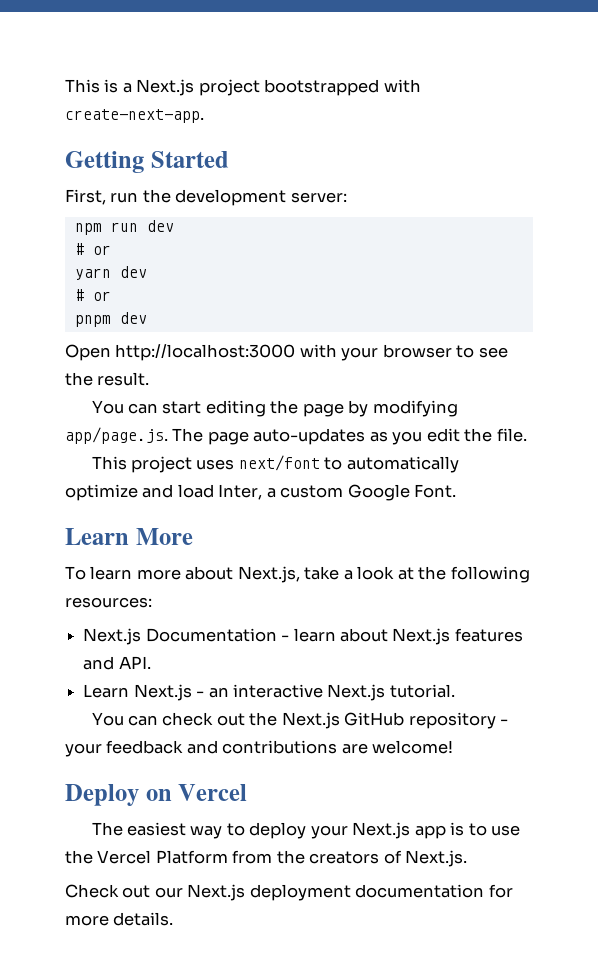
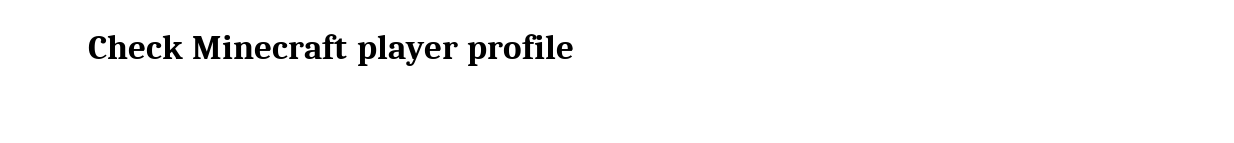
- This is a Next.js project bootstrapped with create-next-app.
- Getting Started
- First, run the development server:
- npm run dev
- # or
- yarn dev
- # or
- pnpm dev
- Open http://localhost:3000 with your browser to see the result.
- You can start editing the page by modifying app/page.js. The page auto-updates as you edit the file.
- This project uses next/font to automatically optimize and load Inter, a custom Google Font.
- Learn More
- To learn more about Next.js, take a look at the following resources:
- Next.js Documentation - learn about Next.js features and API.
- Learn Next.js - an interactive Next.js tutorial.
- You can check out the Next.js GitHub repository - your feedback and contributions are welcome!
- Deploy on Vercel
- The easiest way to deploy your Next.js app is to use the Vercel Platform from the creators of Next.js.
- Check out our Next.js deployment documentation for more details.
+ Check Minecraft player profile

